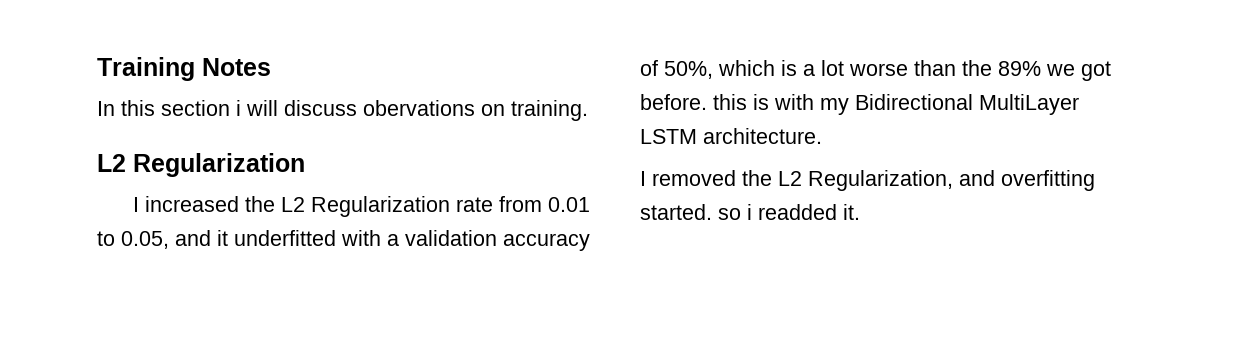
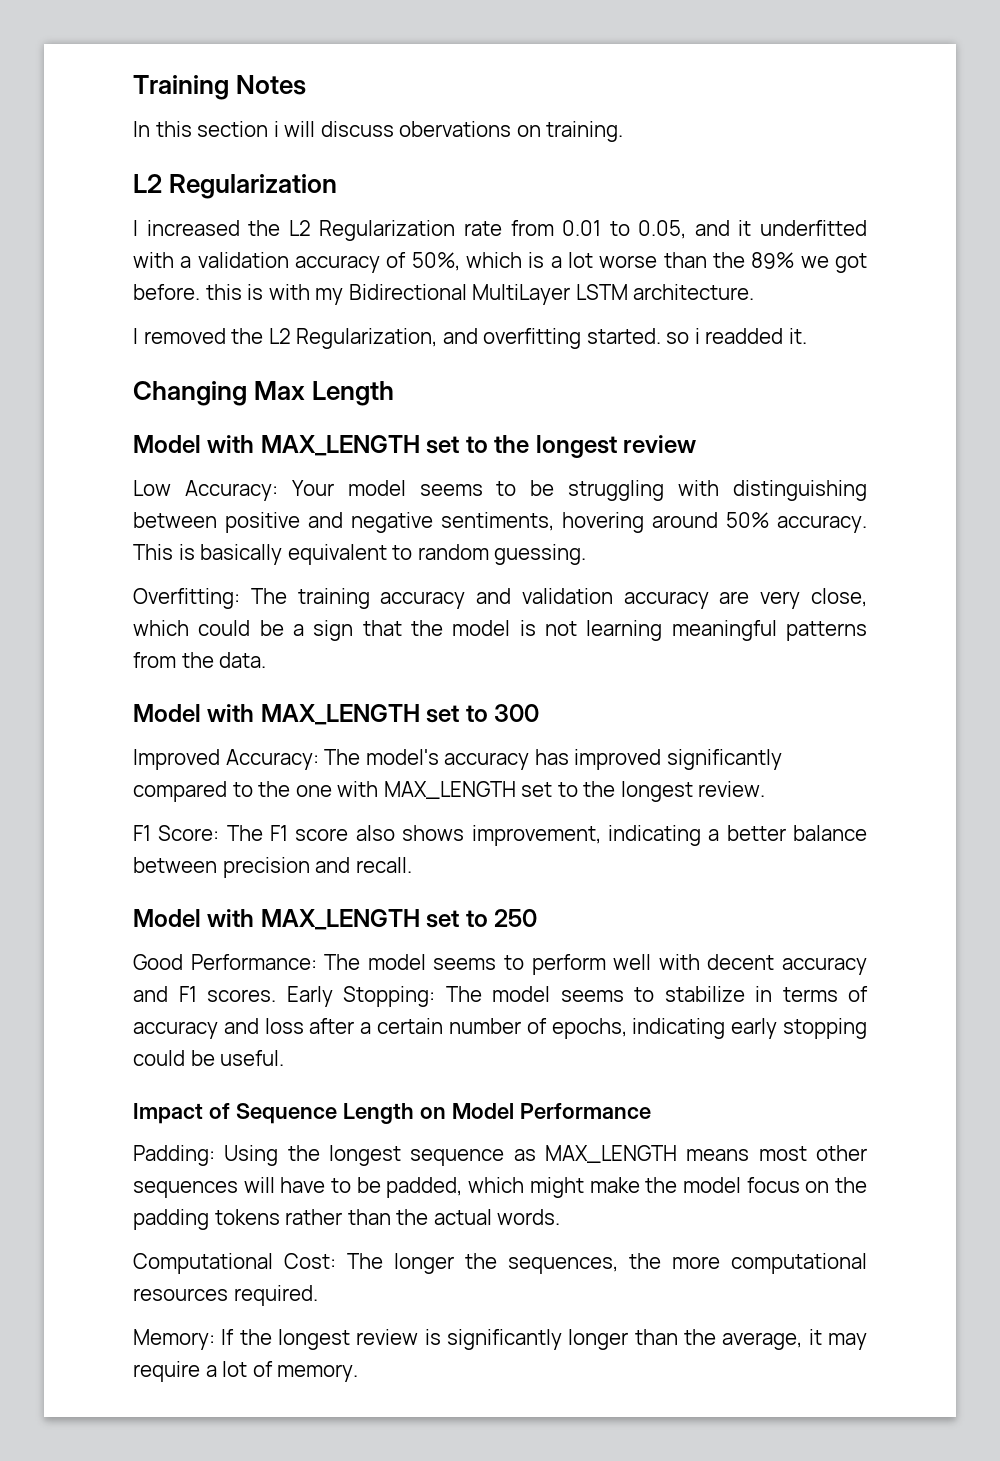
+ Changing Max Length
+ Model with MAX_LENGTH set to the longest review
+ Low Accuracy: Your model seems to be struggling with distinguishing between positive and negative sentiments, hovering around 50% accuracy. This is basically equivalent to random guessing.
+ Overfitting: The training accuracy and validation accuracy are very close, which could be a sign that the model is not learning meaningful patterns from the data.
+ Model with MAX_LENGTH set to 300
+ Improved Accuracy: The model's accuracy has improved significantly compared to the one with MAX_LENGTH set to the longest review.
+ F1 Score: The F1 score also shows improvement, indicating a better balance between precision and recall.
+ Model with MAX_LENGTH set to 250
+ Good Performance: The model seems to perform well with decent accuracy and F1 scores. Early Stopping: The model seems to stabilize in terms of accuracy and loss after a certain number of epochs, indicating early stopping could be useful.
+ Impact of Sequence Length on Model Performance
+ Padding: Using the longest sequence as MAX_LENGTH means most other sequences will have to be padded, which might make the model focus on the padding tokens rather than the actual words.
+ Computational Cost: The longer the sequences, the more computational resources required.
+ Memory: If the longest review is significantly longer than the average, it may require a lot of memory.

